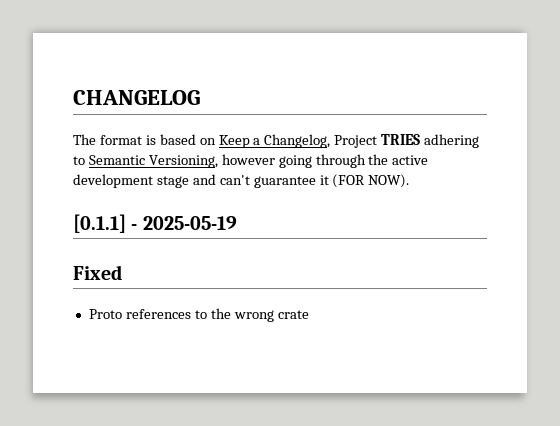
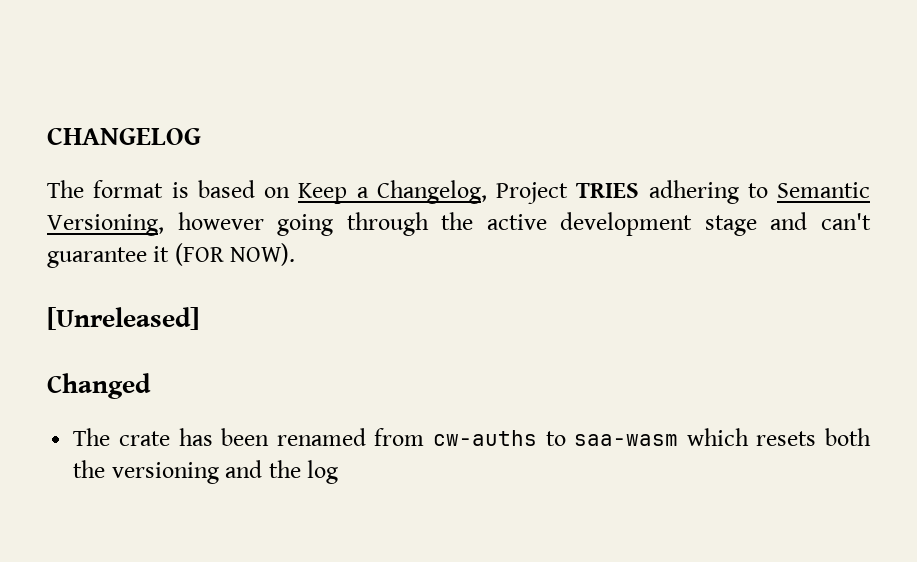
- [0.1.1] - 2025-05-19
- Fixed
- Proto references to the wrong crate
+ [Unreleased]
+ Changed
+ The crate has been renamed from cw-auths to saa-wasm which resets both the versioning and the log

